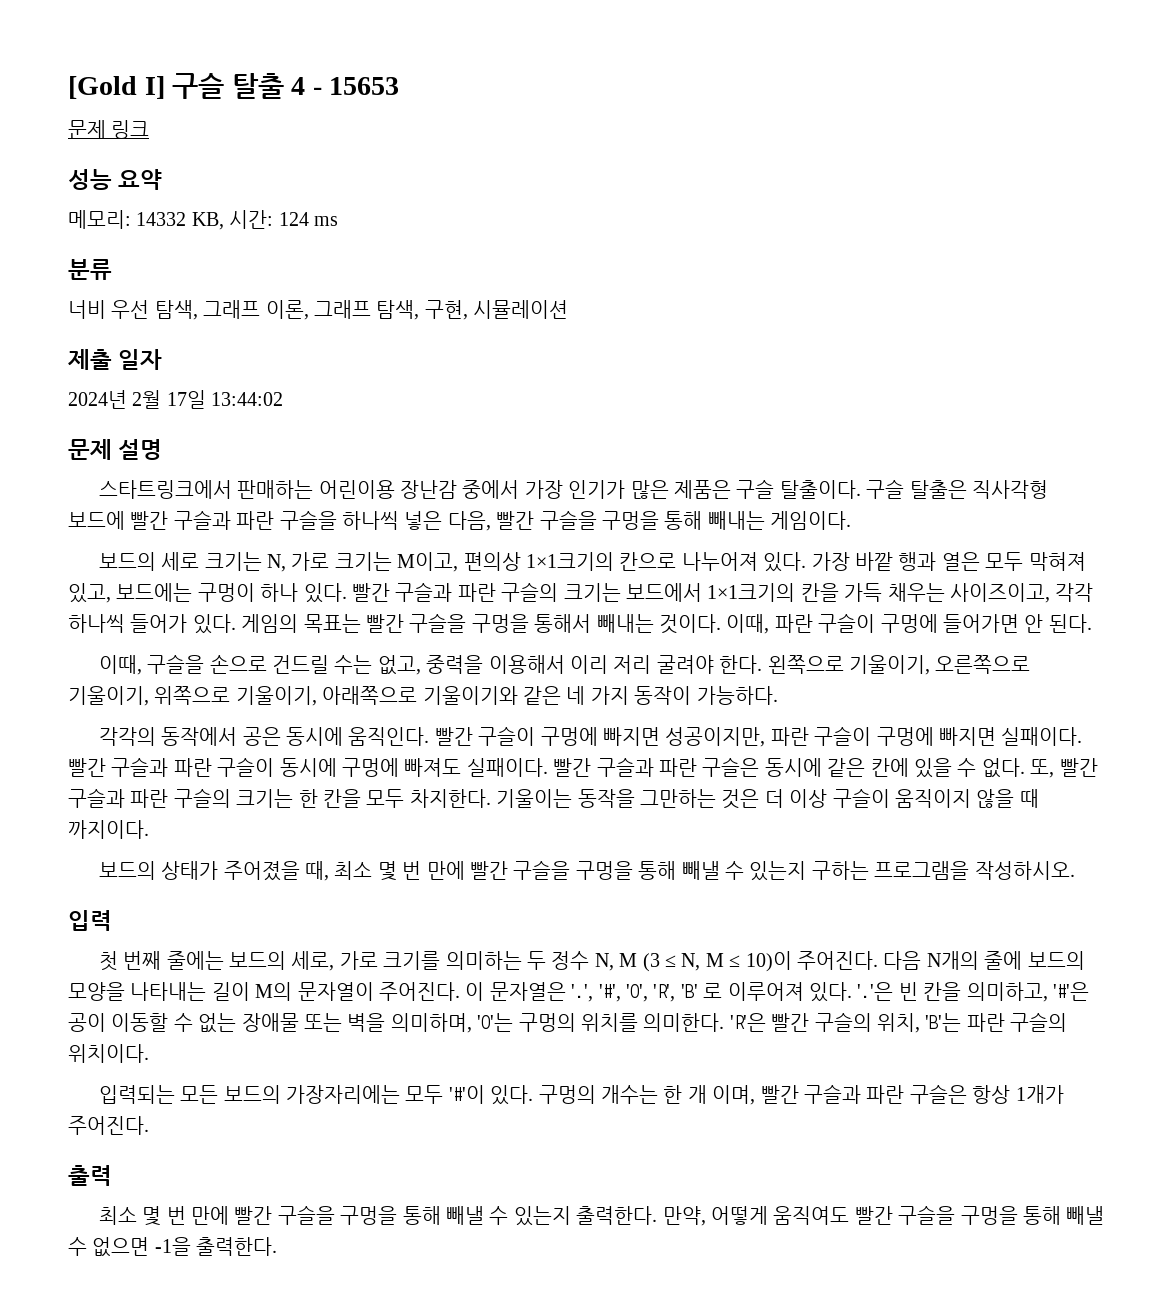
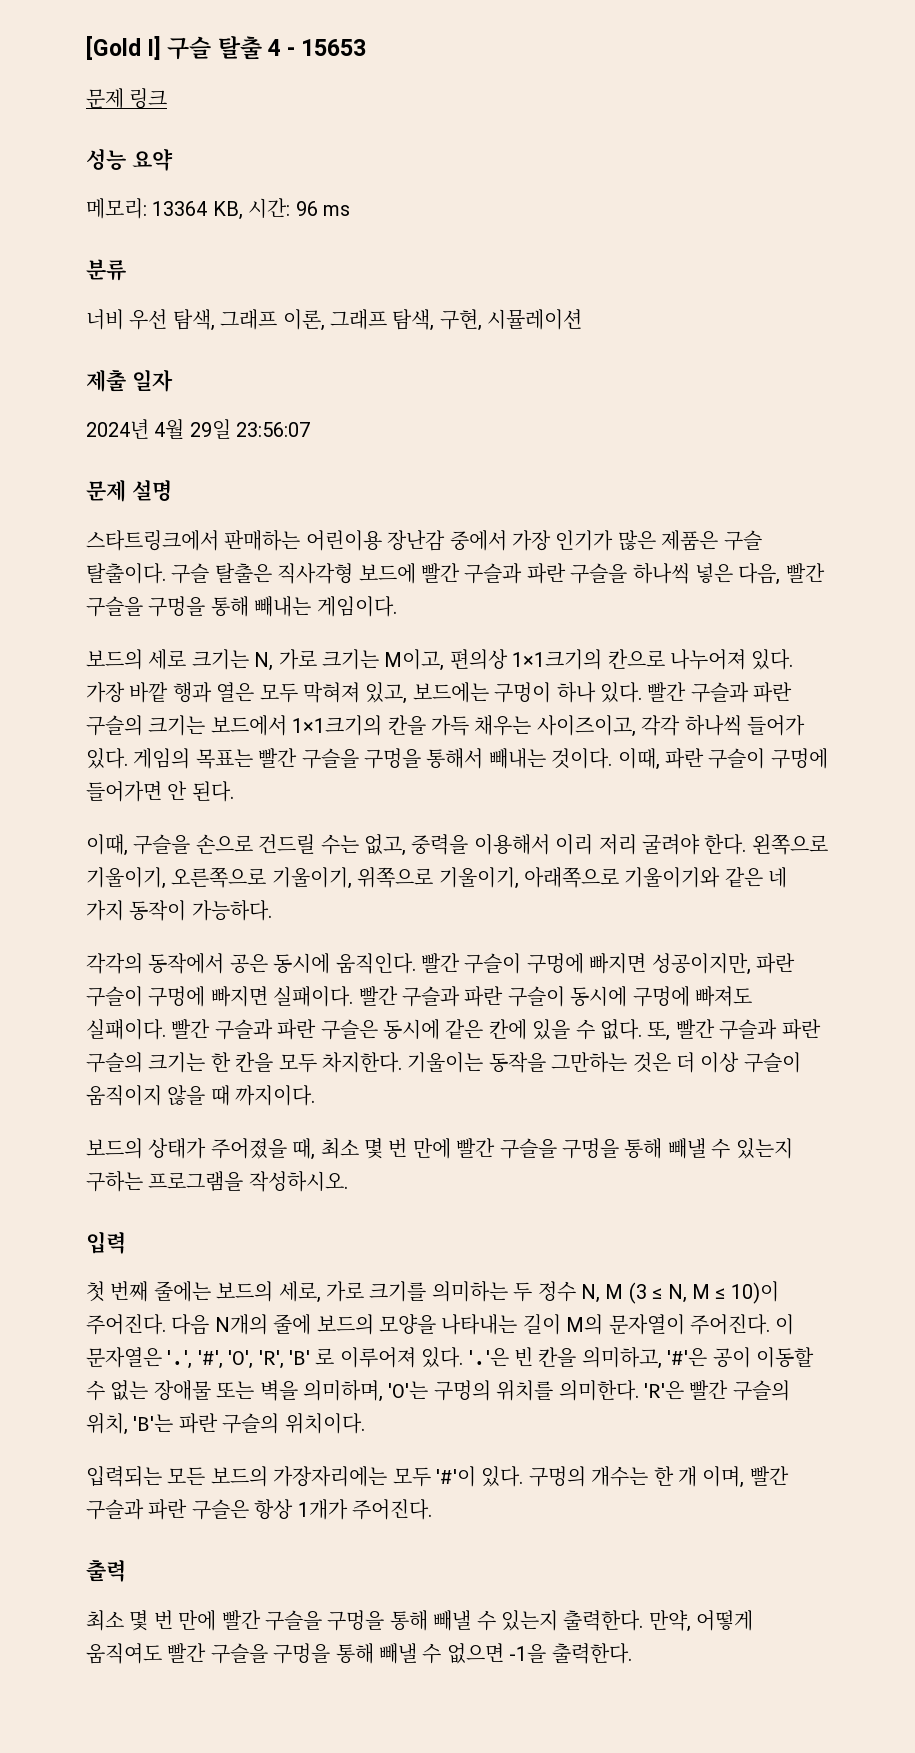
- 메모리: 14332 KB, 시간: 124 ms
+ 메모리: 13364 KB, 시간: 96 ms
- 2024년 2월 17일 13:44:02
+ 2024년 4월 29일 23:56:07

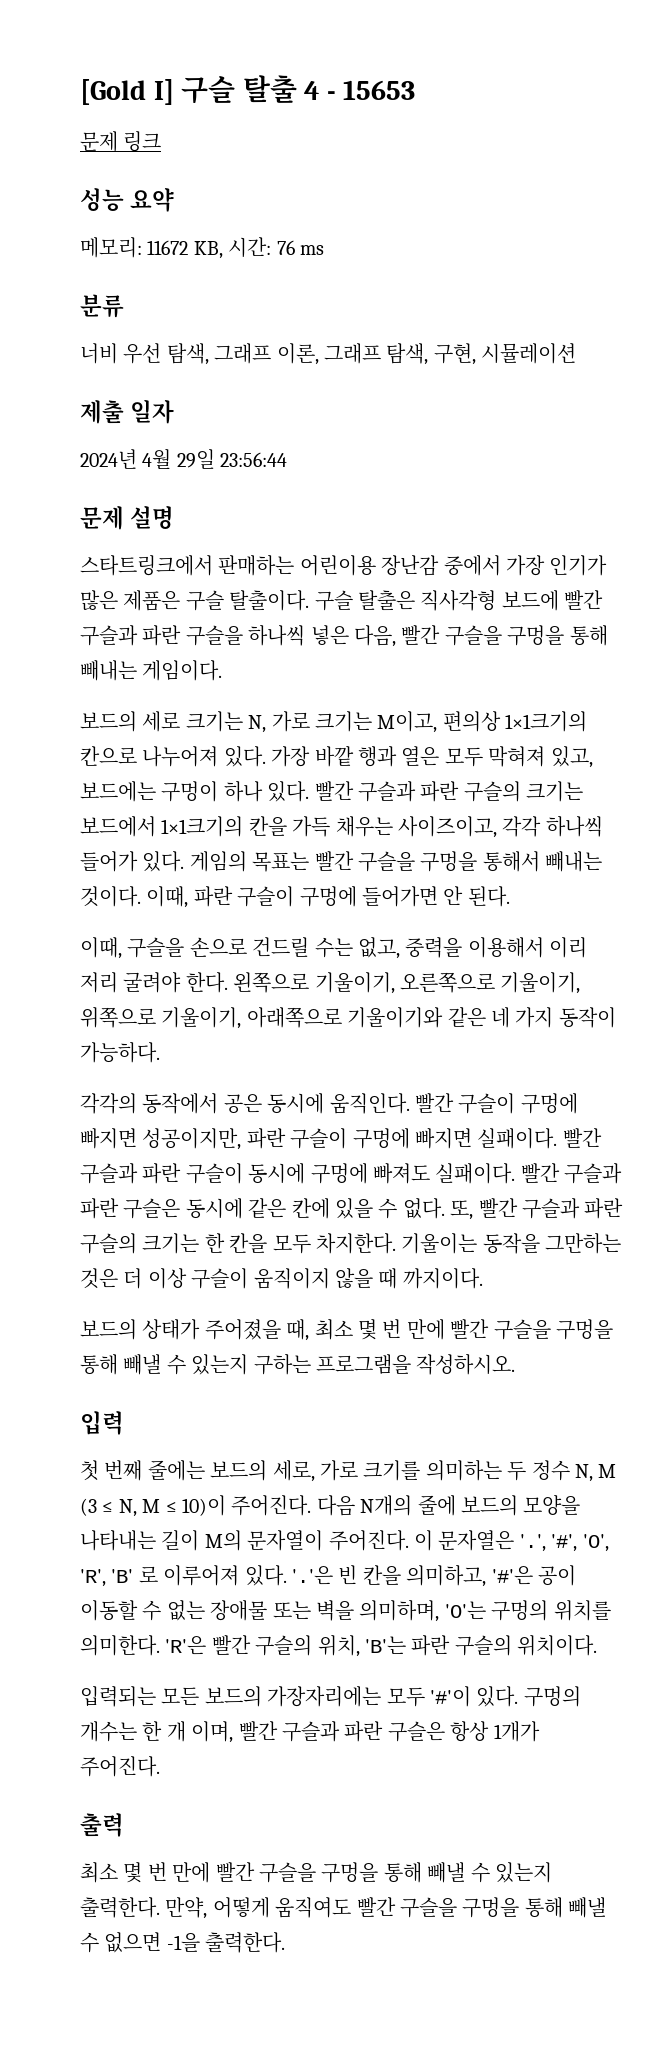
- 메모리: 13364 KB, 시간: 96 ms
+ 메모리: 11672 KB, 시간: 76 ms
- 2024년 4월 29일 23:56:07
+ 2024년 4월 29일 23:56:44

